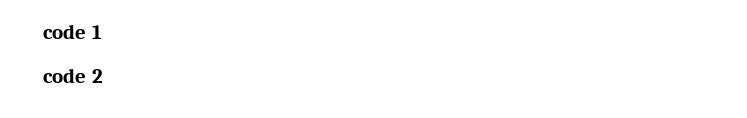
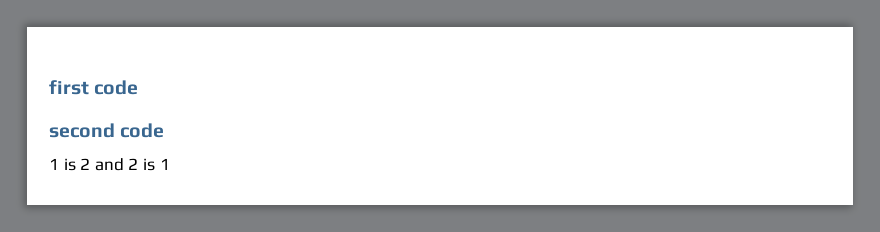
- code 1
- code 2
+ first code
+ second code
+ 1 is 2 and 2 is 1

